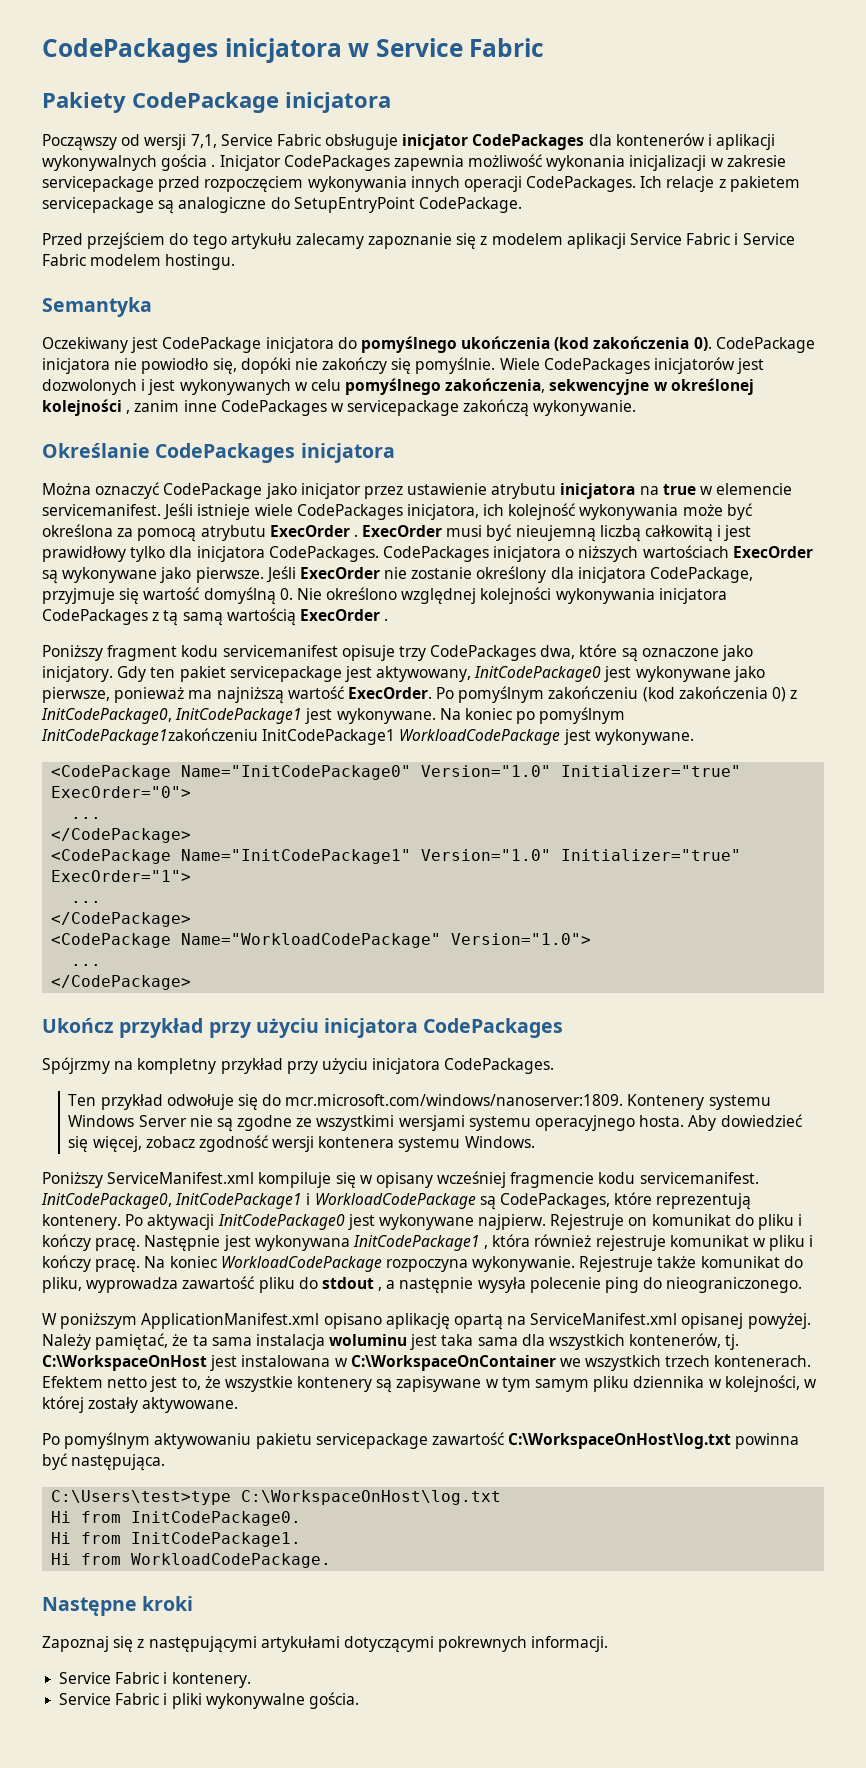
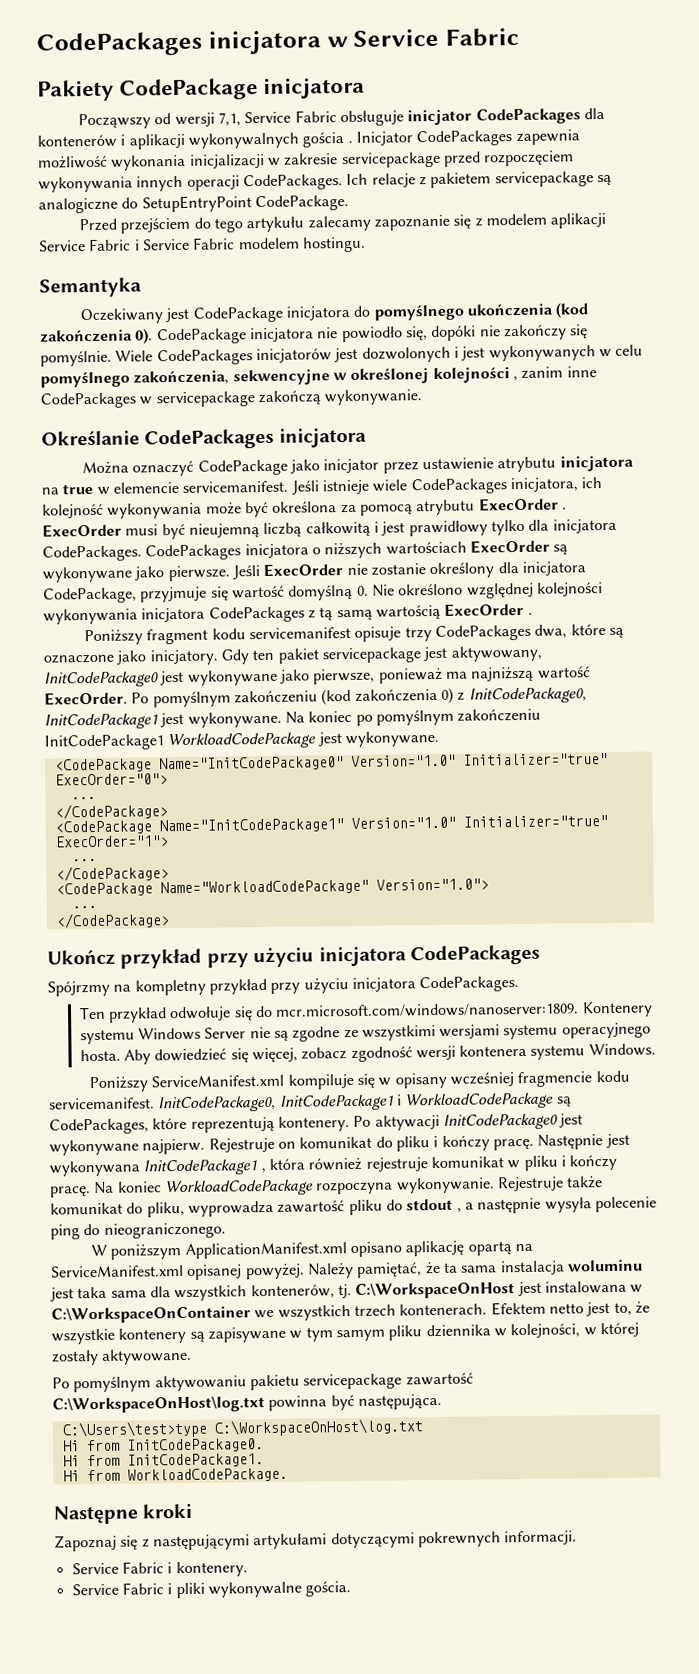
- Na koniec po pomyślnym InitCodePackage1zakończeniu InitCodePackage1 WorkloadCodePackage jest wykonywane.
+ Na koniec po pomyślnym zakończeniu InitCodePackage1 WorkloadCodePackage jest wykonywane.

